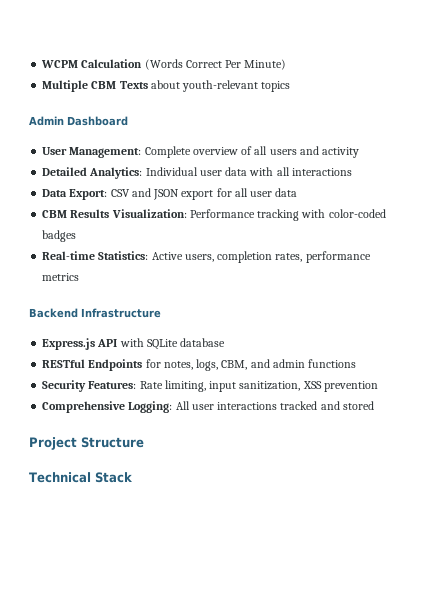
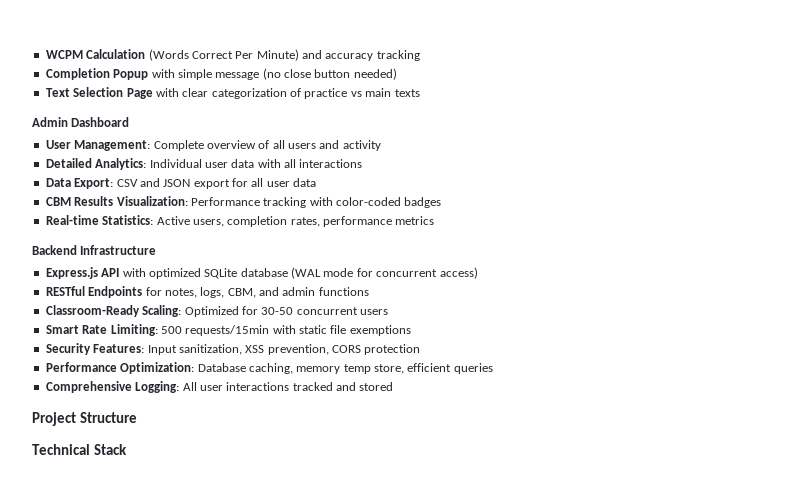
- WCPM Calculation (Words Correct Per Minute)
- Multiple CBM Texts about youth-relevant topics
+ WCPM Calculation (Words Correct Per Minute) and accuracy tracking
+ Completion Popup with simple message (no close button needed)
+ Text Selection Page with clear categorization of practice vs main texts
- Express.js API with SQLite database
+ Express.js API with optimized SQLite database (WAL mode for concurrent access)
- Security Features: Rate limiting, input sanitization, XSS prevention
+ Classroom-Ready Scaling: Optimized for 30-50 concurrent users
+ Smart Rate Limiting: 500 requests/15min with static file exemptions
+ Security Features: Input sanitization, XSS prevention, CORS protection
+ Performance Optimization: Database caching, memory temp store, efficient queries

